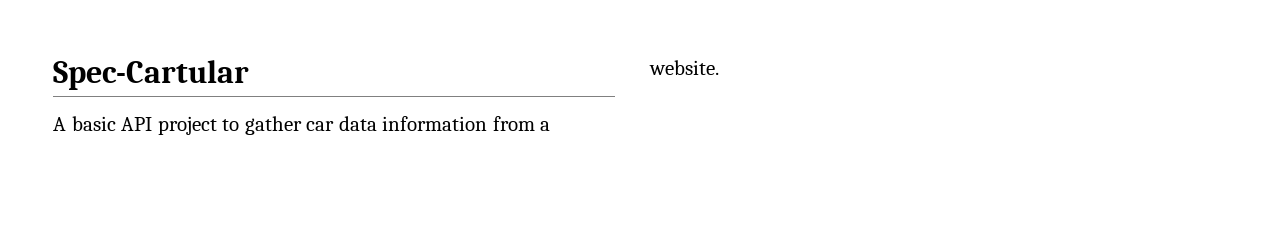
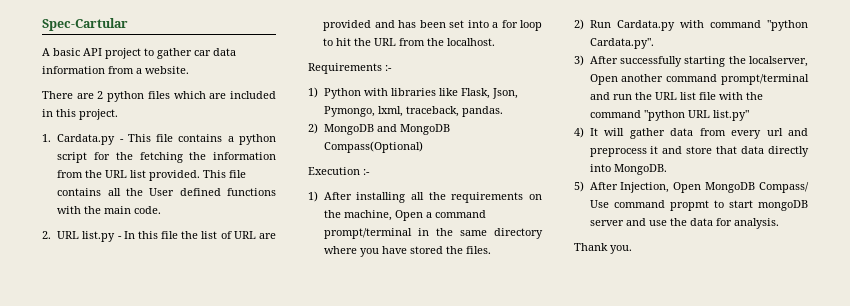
+ There are 2 python files which are included in this project.
+ 1. Cardata.py - This file contains a python script for the fetching the information from the URL list provided. This file contains all the User defined functions with the main code.
+ 2. URL list.py - In this file the list of URL are provided and has been set into a for loop to hit the URL from the localhost.
+ Requirements :-
+ 1) Python with libraries like Flask, Json, Pymongo, lxml, traceback, pandas.
+ 2) MongoDB and MongoDB Compass(Optional)
+ Execution :-
+ 1) After installing all the requirements on the machine, Open a command prompt/terminal in the same directory where you have stored the files.
+ 2) Run Cardata.py with command "python Cardata.py".
+ 3) After successfully starting the localserver, Open another command prompt/terminal and run the URL list file with the command "python URL list.py"
+ 4) It will gather data from every url and preprocess it and store that data directly into MongoDB.
+ 5) After Injection, Open MongoDB Compass/ Use command propmt to start mongoDB server and use the data for analysis.
+ Thank you.

